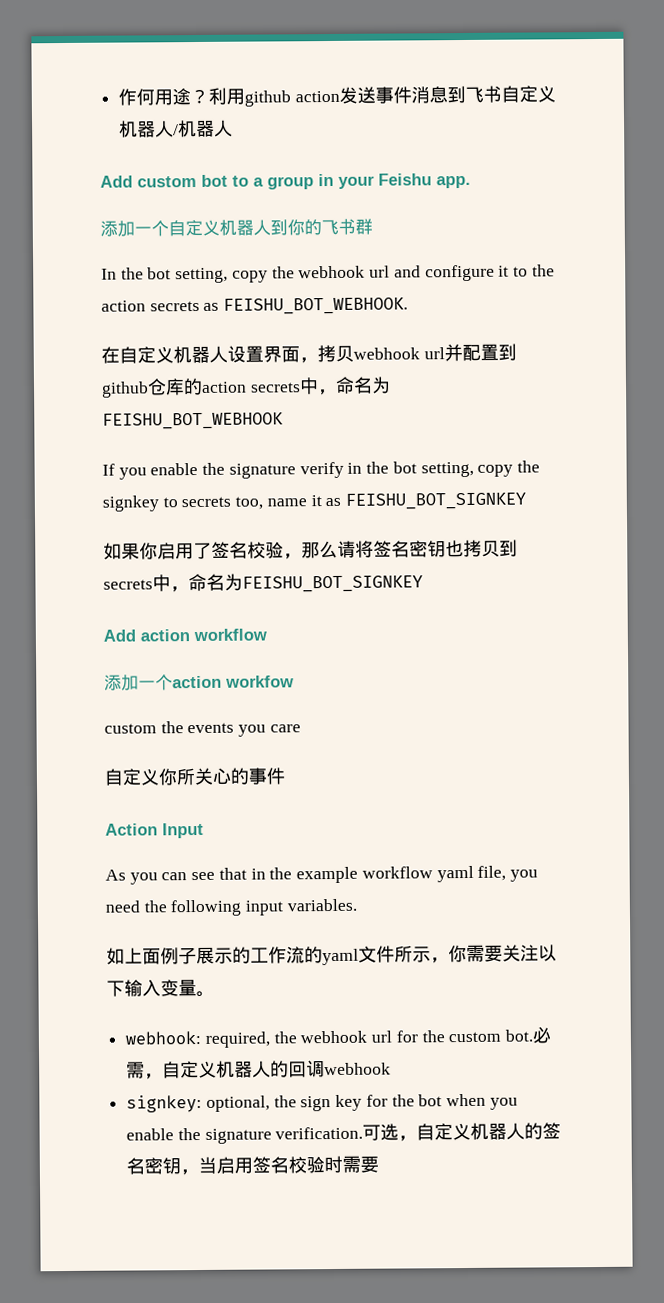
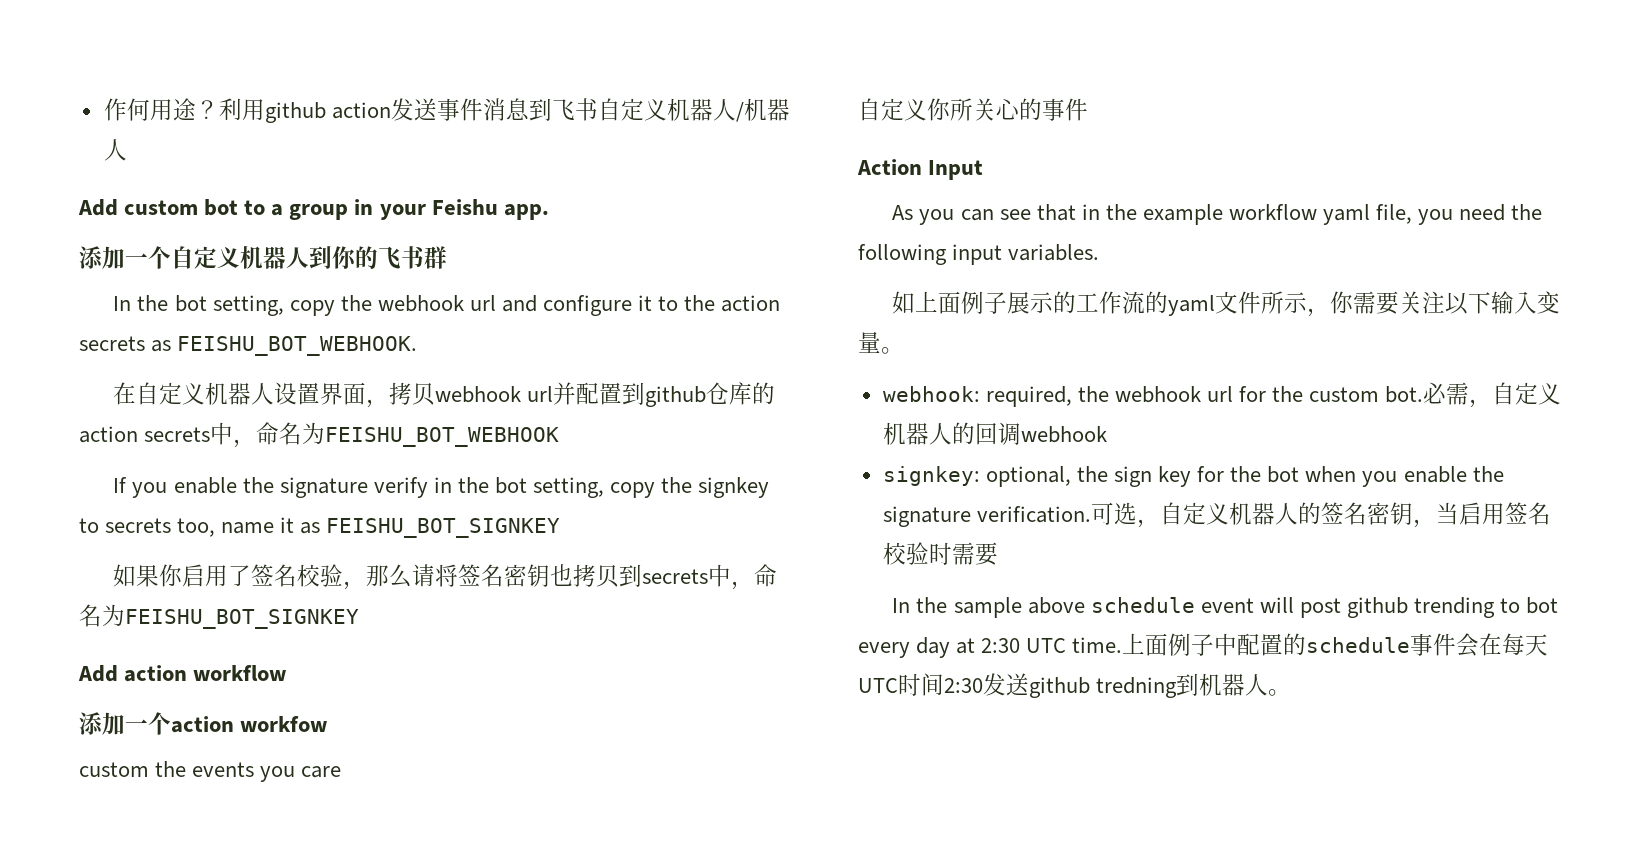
+ In the sample above schedule event will post github trending to bot every day at 2:30 UTC time.上面例子中配置的schedule事件会在每天UTC时间2:30发送github tredning到机器人。

